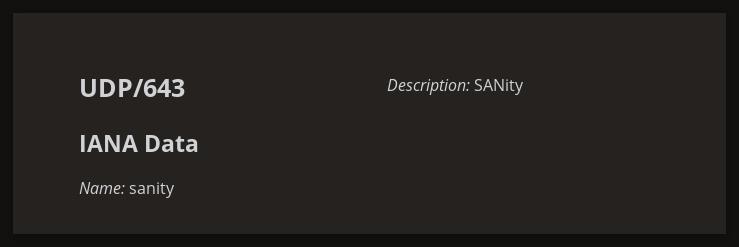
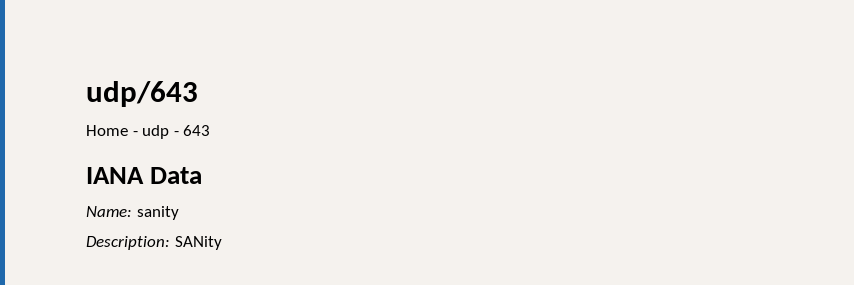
- UDP/643
+ udp/643
+ Home - udp - 643

